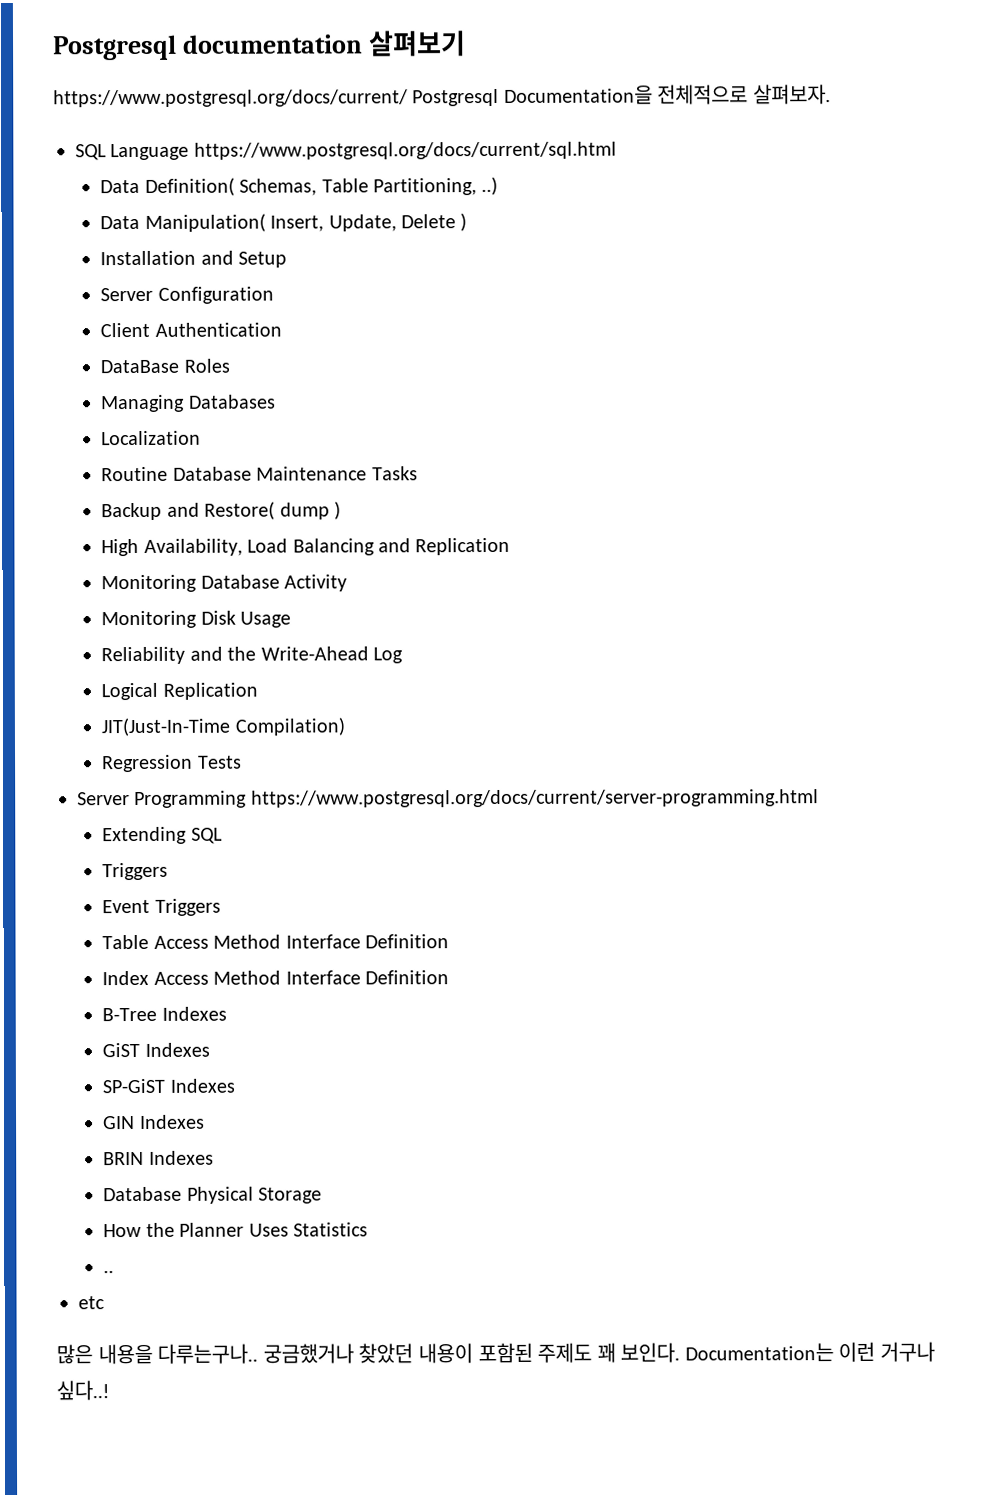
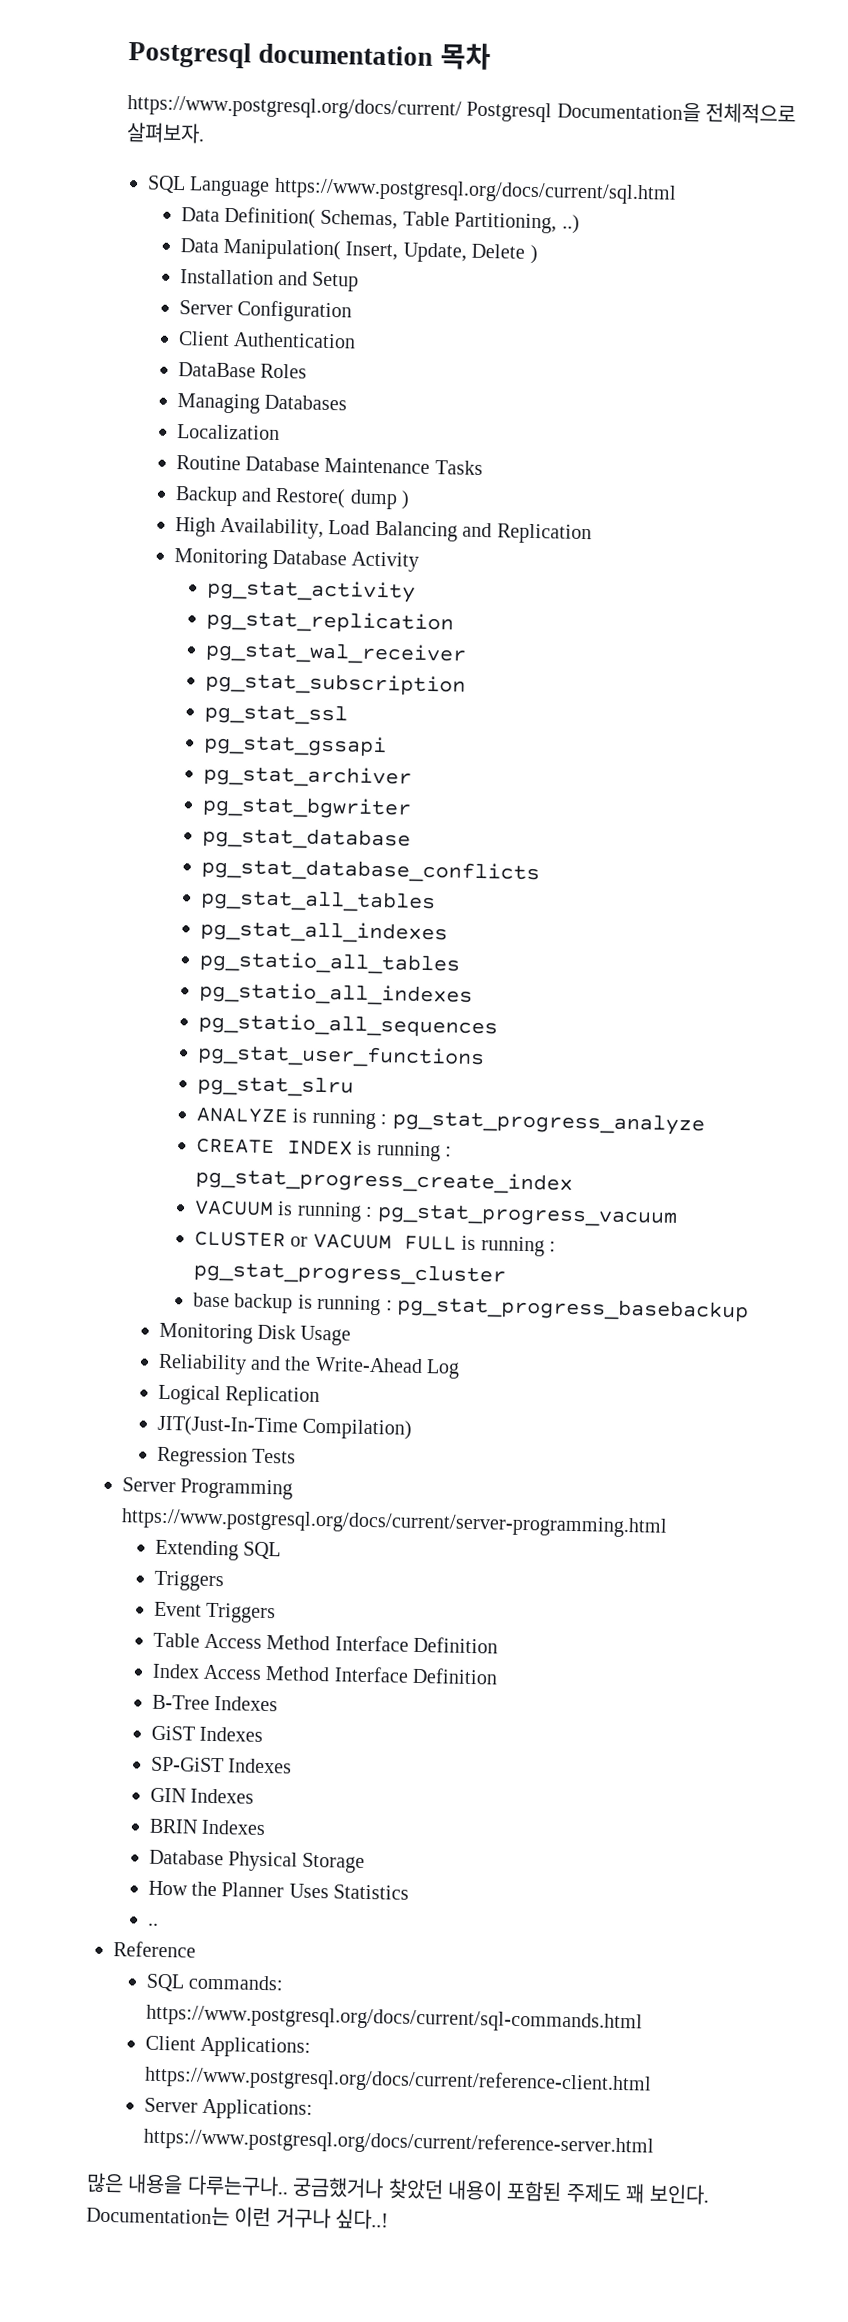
- Postgresql documentation 살펴보기
+ Postgresql documentation 목차
+ pg_stat_activity
+ pg_stat_replication
+ pg_stat_wal_receiver
+ pg_stat_subscription
+ pg_stat_ssl
+ pg_stat_gssapi
+ pg_stat_archiver
+ pg_stat_bgwriter
+ pg_stat_database
+ pg_stat_database_conflicts
+ pg_stat_all_tables
+ pg_stat_all_indexes
+ pg_statio_all_tables
+ pg_statio_all_indexes
+ pg_statio_all_sequences
+ pg_stat_user_functions
+ pg_stat_slru
+ ANALYZE is running : pg_stat_progress_analyze
+ CREATE INDEX is running : pg_stat_progress_create_index
+ VACUUM is running : pg_stat_progress_vacuum
+ CLUSTER or VACUUM FULL is running : pg_stat_progress_cluster
+ base backup is running : pg_stat_progress_basebackup
- etc
+ Reference
+ SQL commands: https://www.postgresql.org/docs/current/sql-commands.html
+ Client Applications: https://www.postgresql.org/docs/current/reference-client.html
+ Server Applications: https://www.postgresql.org/docs/current/reference-server.html

